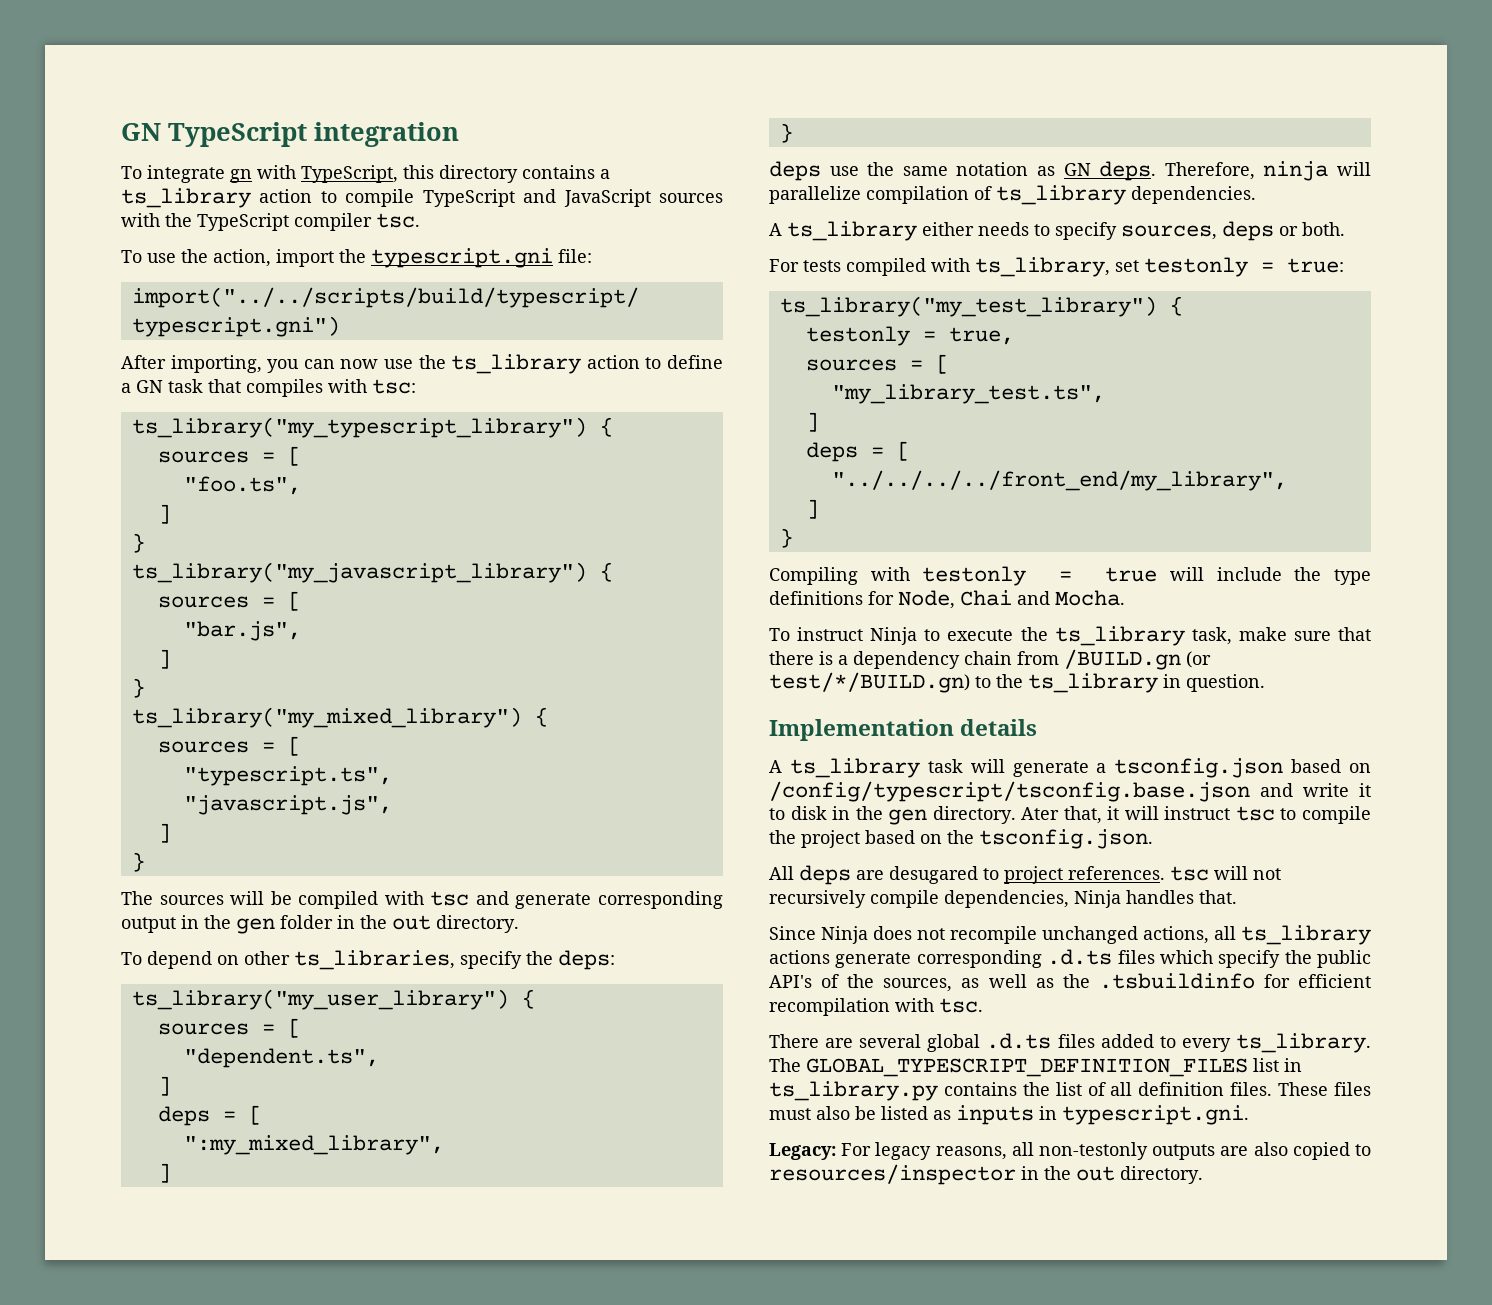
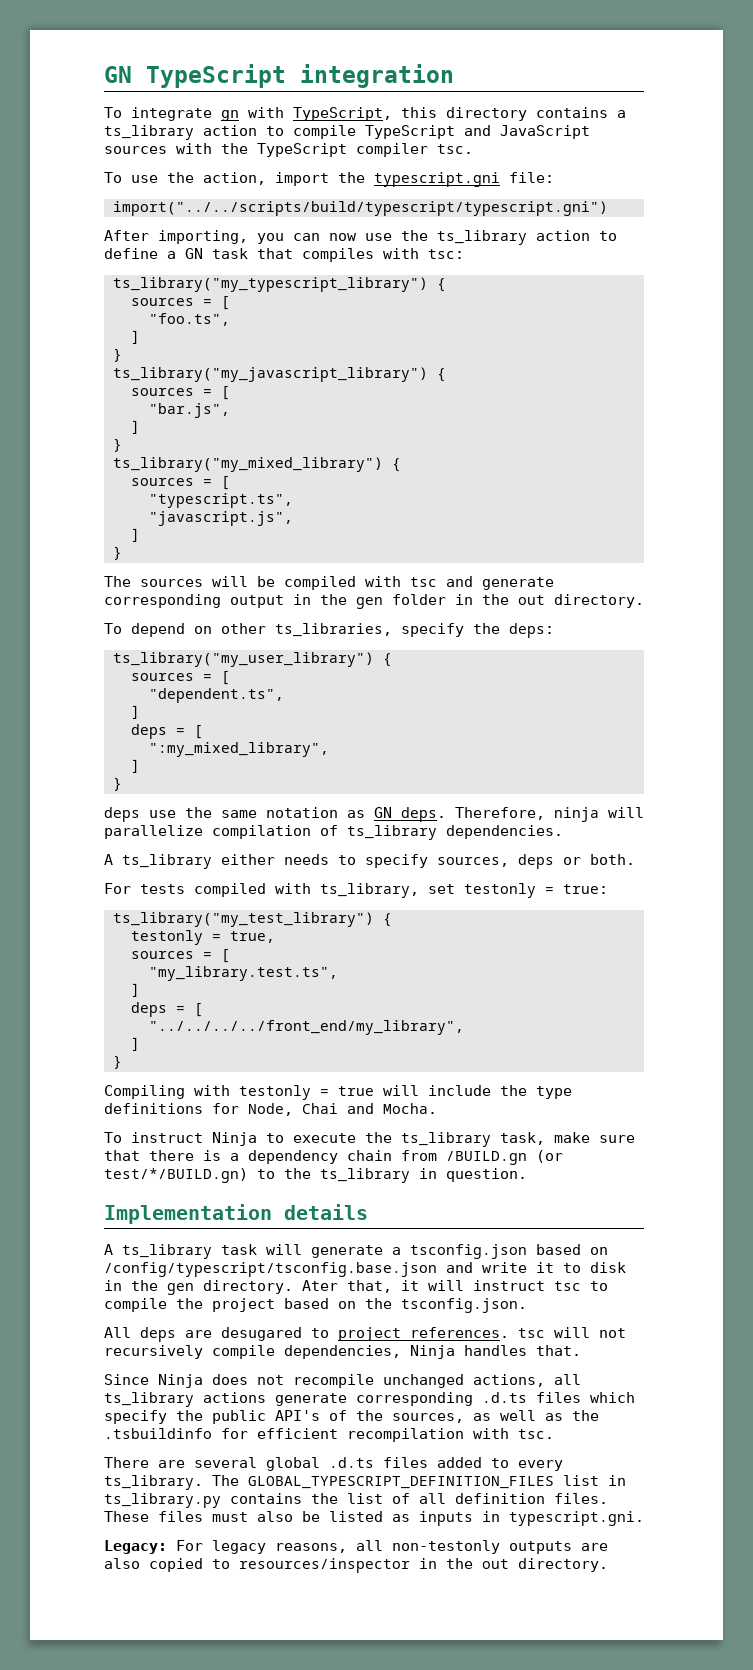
- "my_library_test.ts",
+ "my_library.test.ts",

